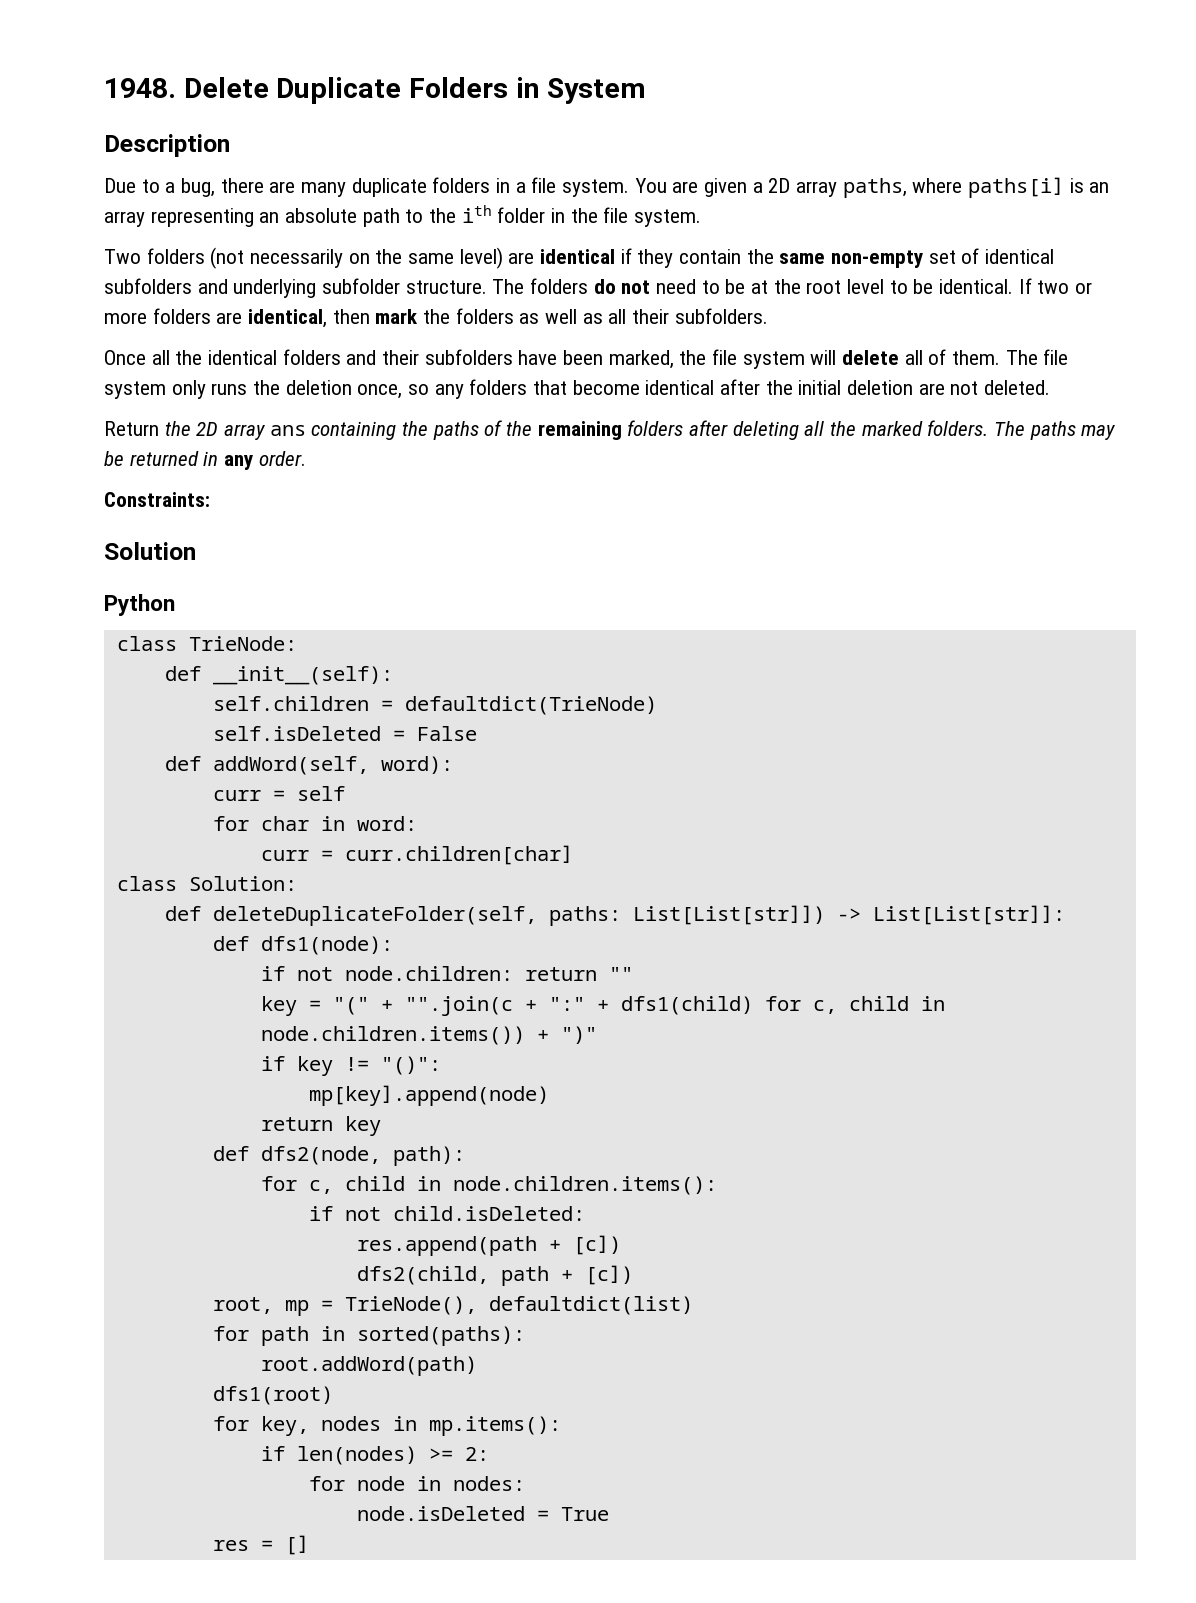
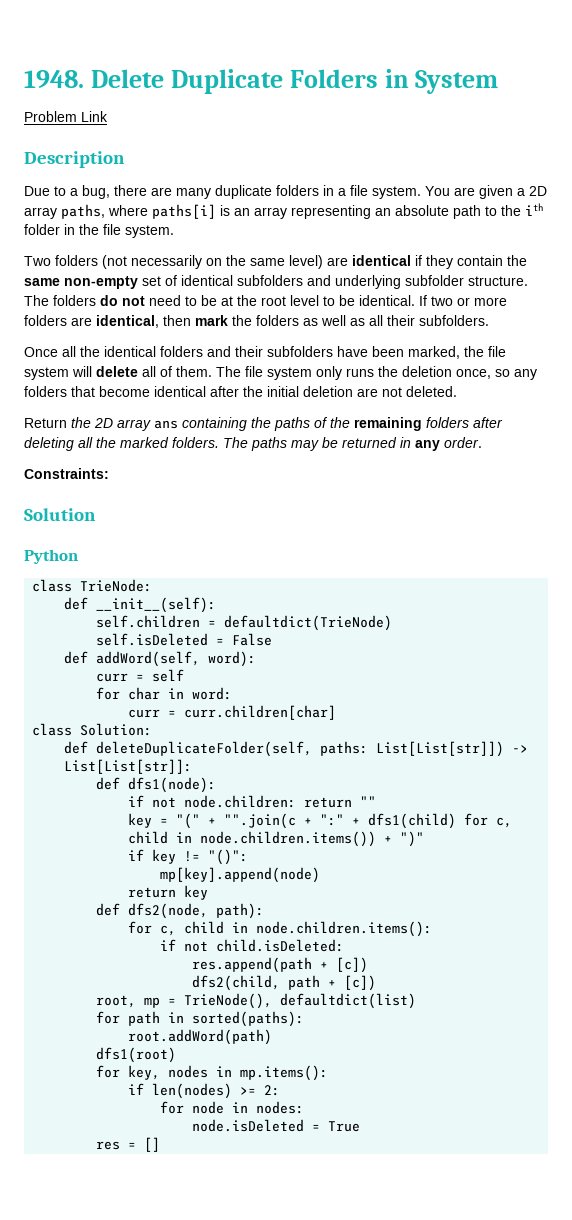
+ Problem Link

